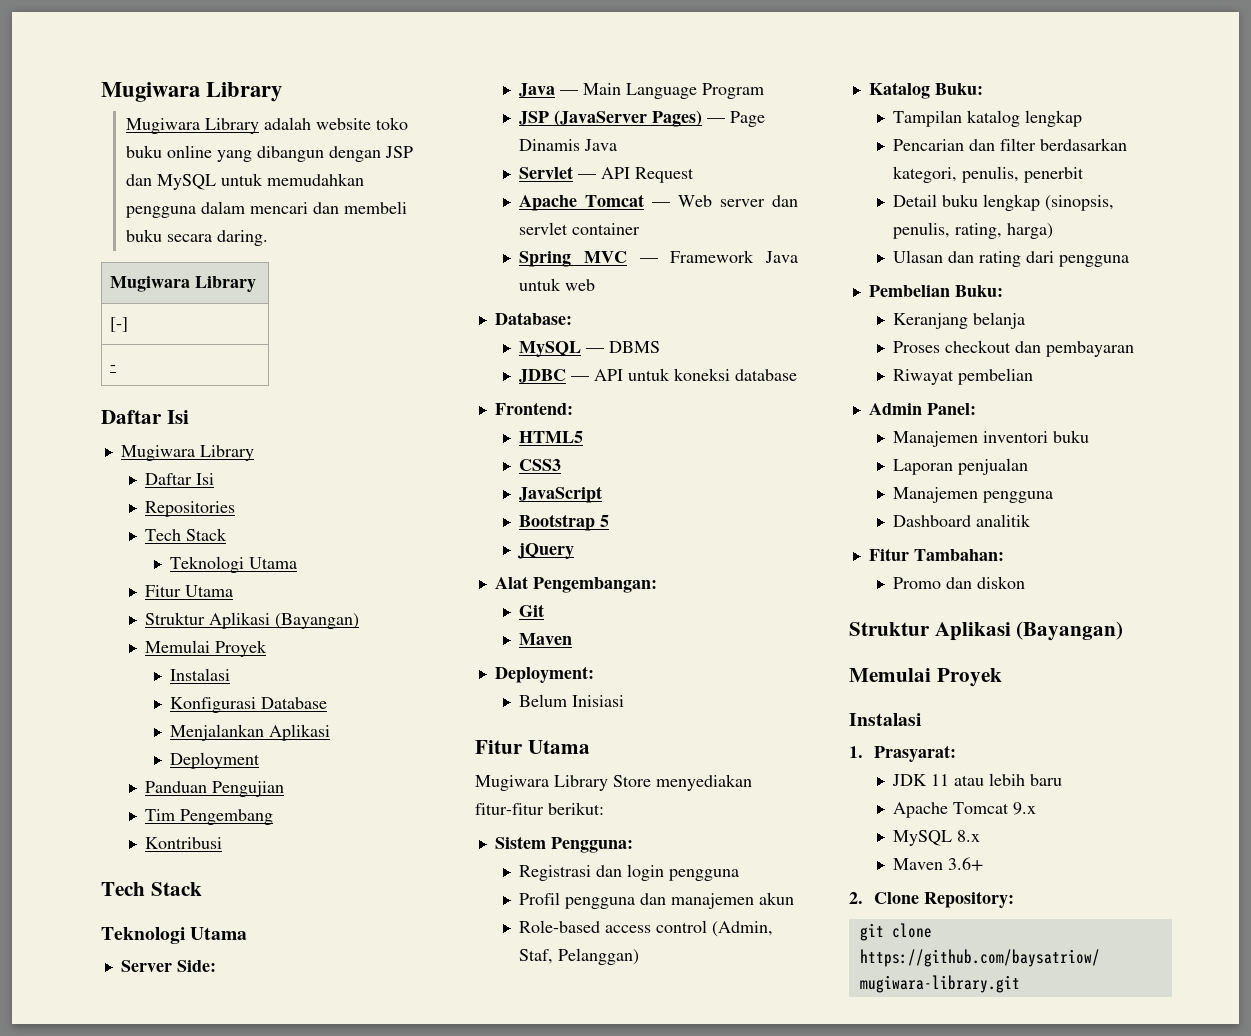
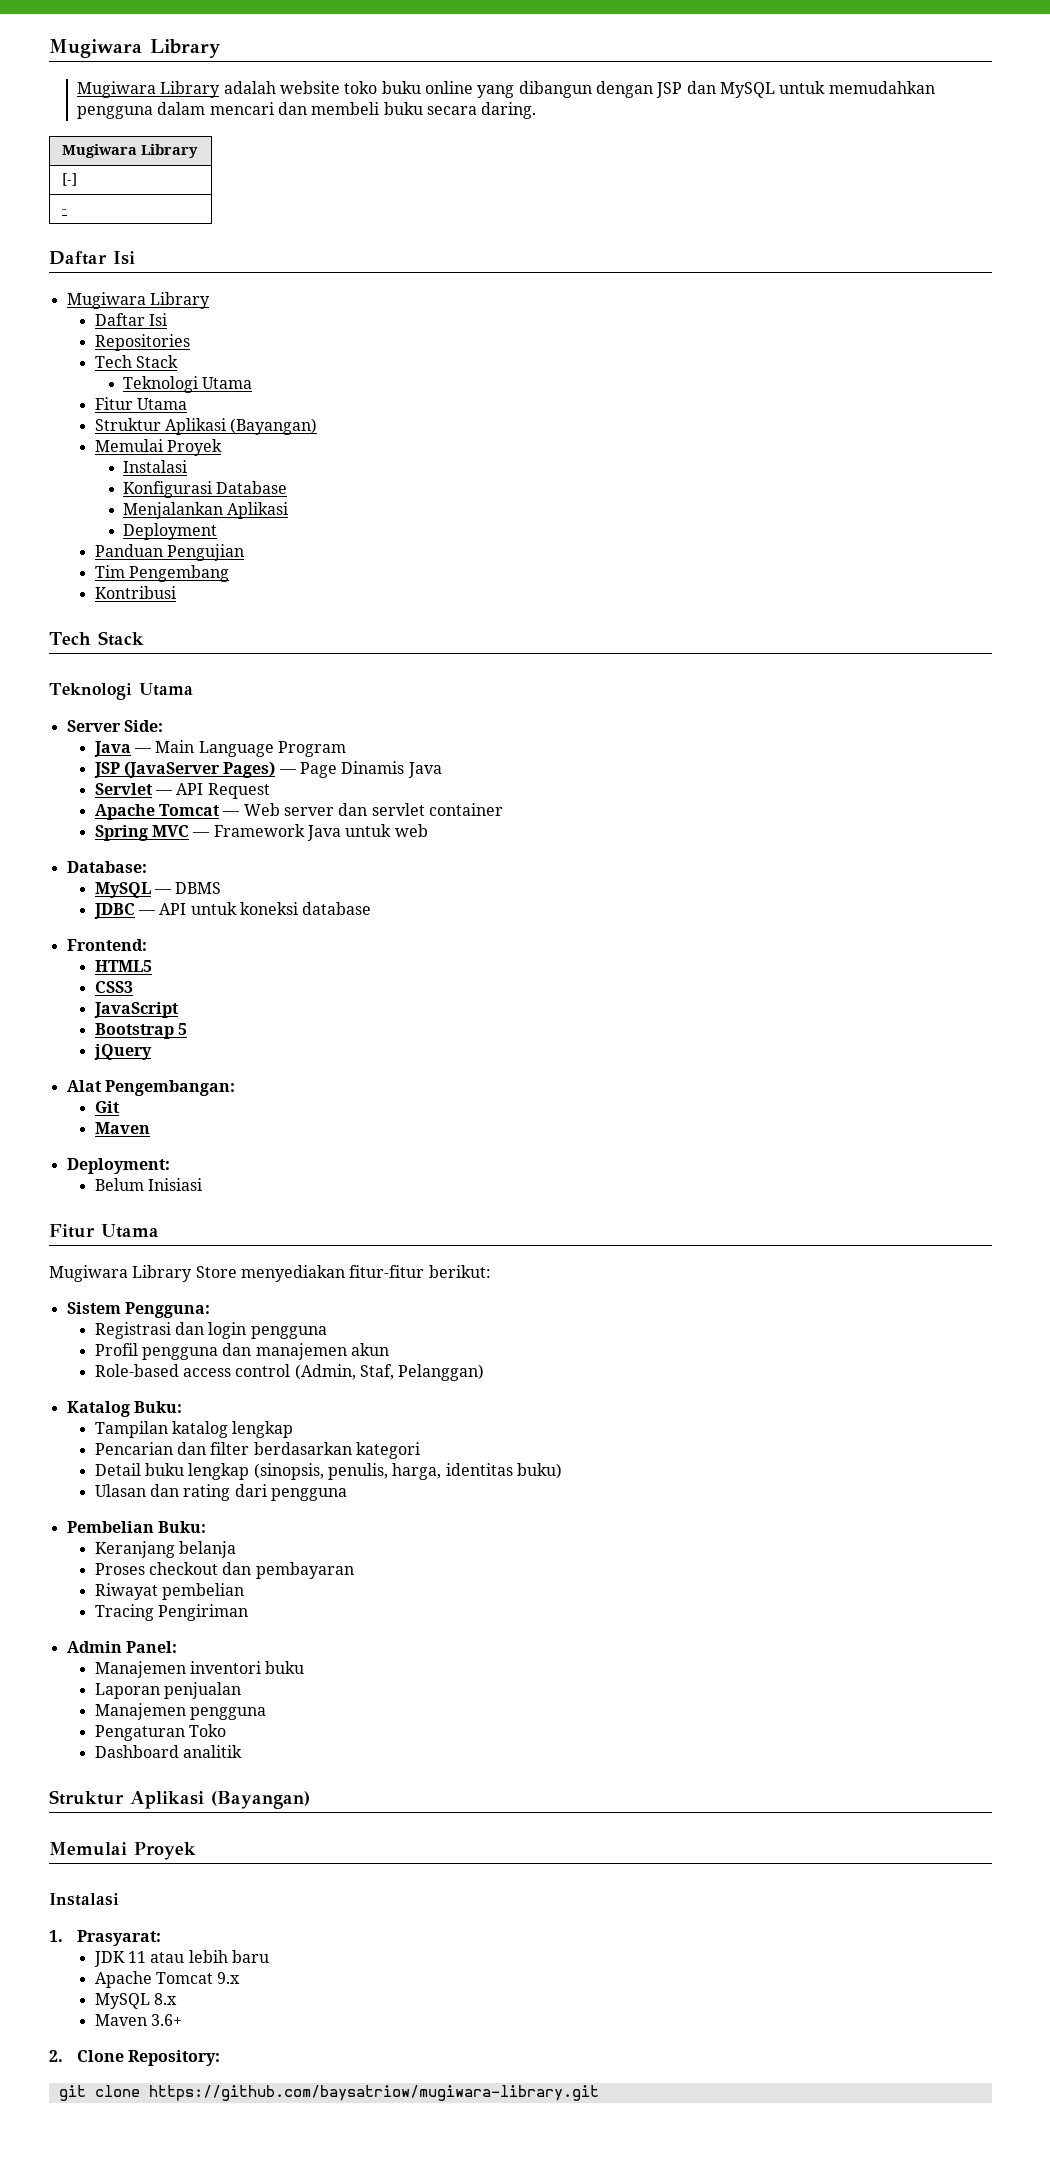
- Pencarian dan filter berdasarkan kategori, penulis, penerbit
+ Pencarian dan filter berdasarkan kategori
- Detail buku lengkap (sinopsis, penulis, rating, harga)
+ Detail buku lengkap (sinopsis, penulis, harga, identitas buku)
+ Tracing Pengiriman
+ Pengaturan Toko
- Fitur Tambahan:
- Promo dan diskon

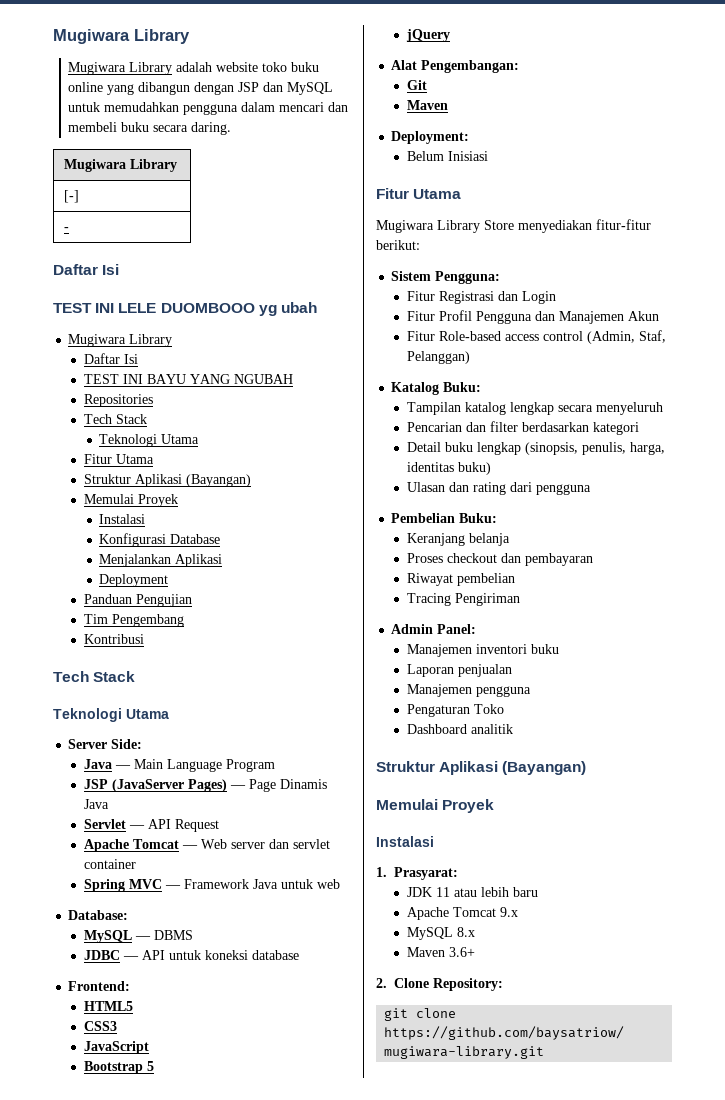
+ TEST INI LELE DUOMBOOO yg ubah
+ TEST INI BAYU YANG NGUBAH
- Registrasi dan login pengguna
- Profil pengguna dan manajemen akun
- Role-based access control (Admin, Staf, Pelanggan)
+ Fitur Registrasi dan Login
+ Fitur Profil Pengguna dan Manajemen Akun
+ Fitur Role-based access control (Admin, Staf, Pelanggan)
- Tampilan katalog lengkap
+ Tampilan katalog lengkap secara menyeluruh

